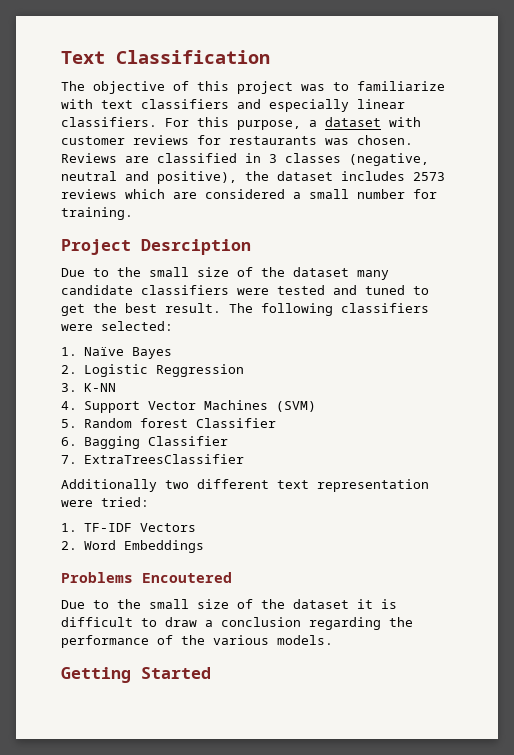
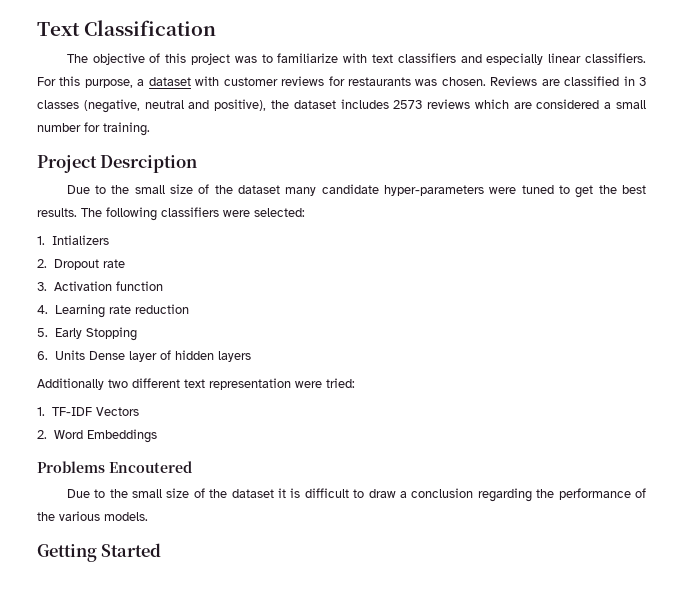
- Due to the small size of the dataset many candidate classifiers were tested and tuned to get the best result.
+ Due to the small size of the dataset many candidate hyper-parameters were tuned to get the best results.
- 1. Naïve Bayes
- 2. Logistic Reggression
+ 1. Intializers
+ 2. Dropout rate
- 3. K-NN
+ 3. Activation function
- 4. Support Vector Machines (SVM)
- 5. Random forest Classifier
- 6. Bagging Classifier
- 7. ExtraTreesClassifier
+ 4. Learning rate reduction
+ 5. Early Stopping
+ 6. Units Dense layer of hidden layers

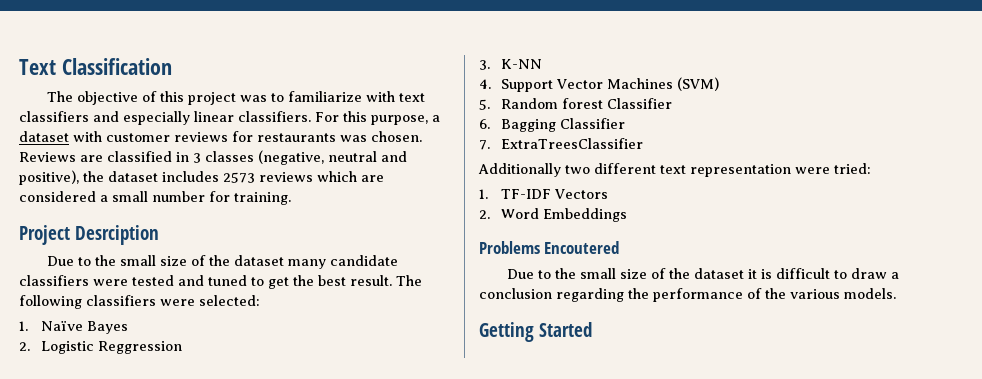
- Due to the small size of the dataset many candidate hyper-parameters were tuned to get the best results.
+ Due to the small size of the dataset many candidate classifiers were tested and tuned to get the best result.
- 1. Intializers
- 2. Dropout rate
+ 1. Naïve Bayes
+ 2. Logistic Reggression
- 3. Activation function
+ 3. K-NN
- 4. Learning rate reduction
- 5. Early Stopping
- 6. Units Dense layer of hidden layers
+ 4. Support Vector Machines (SVM)
+ 5. Random forest Classifier
+ 6. Bagging Classifier
+ 7. ExtraTreesClassifier

